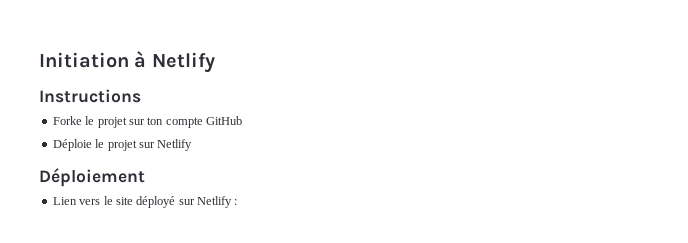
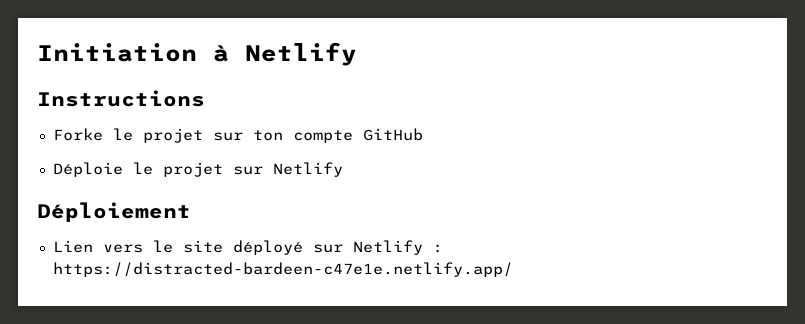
- Lien vers le site déployé sur Netlify :
+ Lien vers le site déployé sur Netlify : https://distracted-bardeen-c47e1e.netlify.app/

